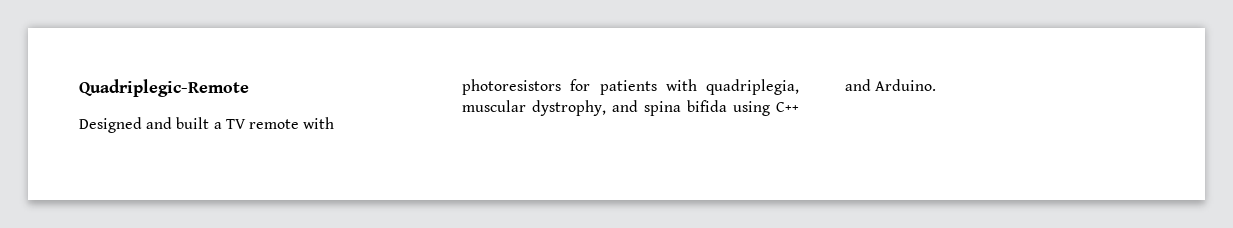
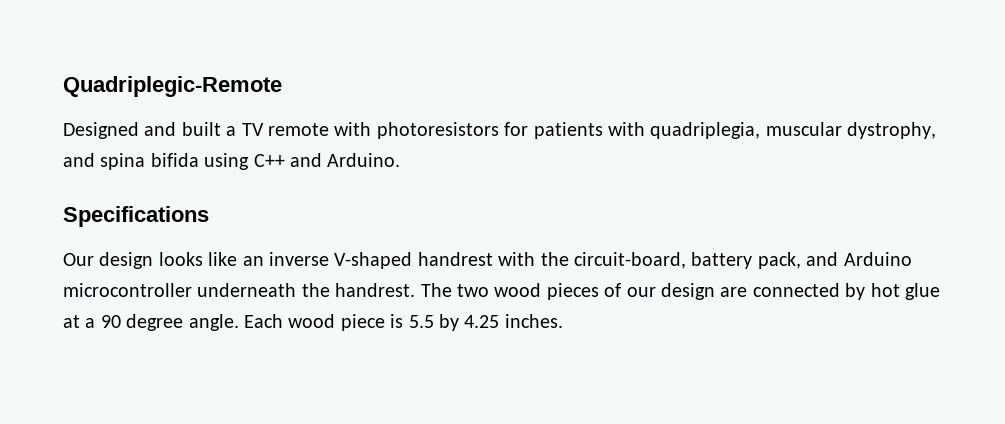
+ Specifications
+ Our design looks like an inverse V-shaped handrest with the circuit-board, battery pack, and Arduino microcontroller underneath the handrest. The two wood pieces of our design are connected by hot glue at a 90 degree angle. Each wood piece is 5.5 by 4.25 inches.

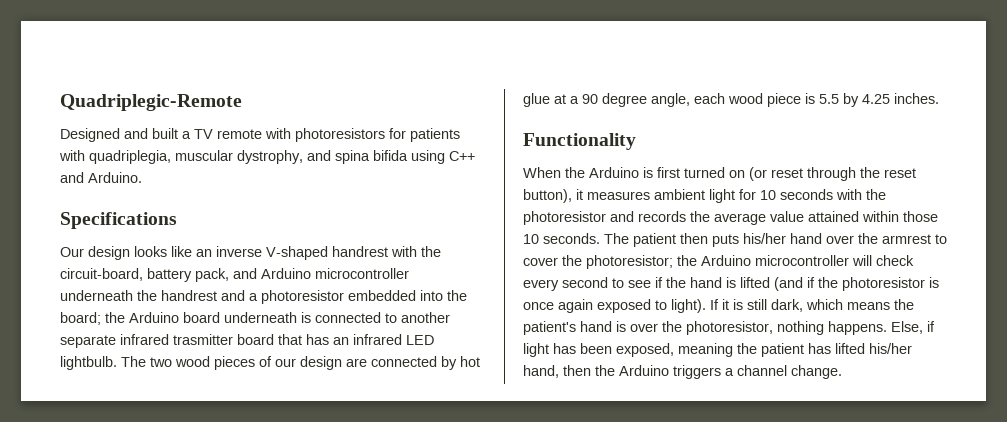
- Our design looks like an inverse V-shaped handrest with the circuit-board, battery pack, and Arduino microcontroller underneath the handrest.
+ Our design looks like an inverse V-shaped handrest with the circuit-board, battery pack, and Arduino microcontroller underneath the handrest and a photoresistor embedded into the board; the Arduino board underneath is connected to another separate infrared trasmitter board that has an infrared LED lightbulb.
- The two wood pieces of our design are connected by hot glue at a 90 degree angle. Each wood piece is 5.5 by 4.25 inches.
+ The two wood pieces of our design are connected by hot glue at a 90 degree angle, each wood piece is 5.5 by 4.25 inches.
+ Functionality
+ When the Arduino is first turned on (or reset through the reset button), it measures ambient light for 10 seconds with the photoresistor and records the average value attained within those 10 seconds. The patient then puts his/her hand over the armrest to cover the photoresistor; the Arduino microcontroller will check every second to see if the hand is lifted (and if the photoresistor is once again exposed to light). If it is still dark, which means the patient's hand is over the photoresistor, nothing happens. Else, if light has been exposed, meaning the patient has lifted his/her hand, then the Arduino triggers a channel change.

